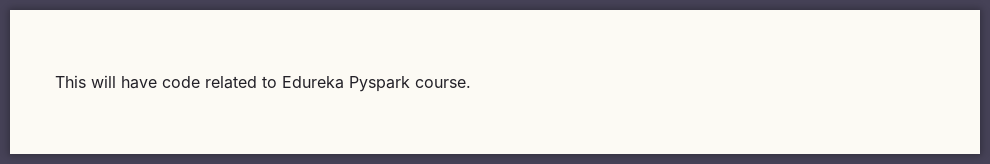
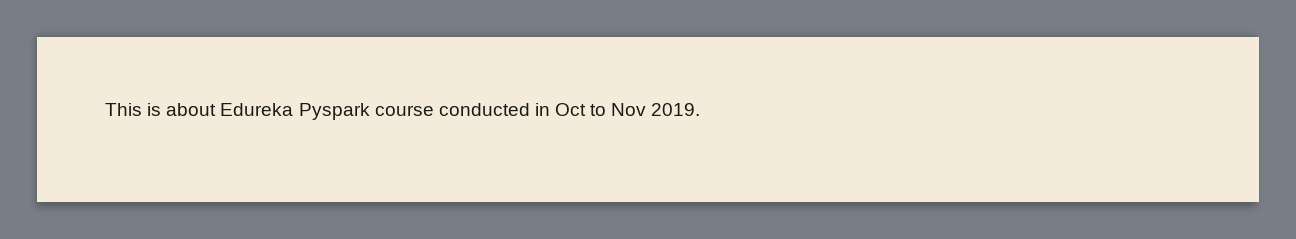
- This will have code related to Edureka Pyspark course.
+ This is about Edureka Pyspark course conducted in Oct to Nov 2019.

